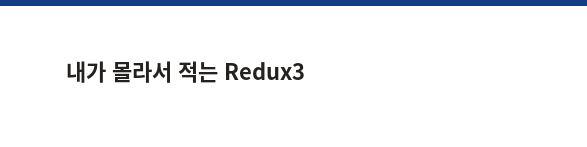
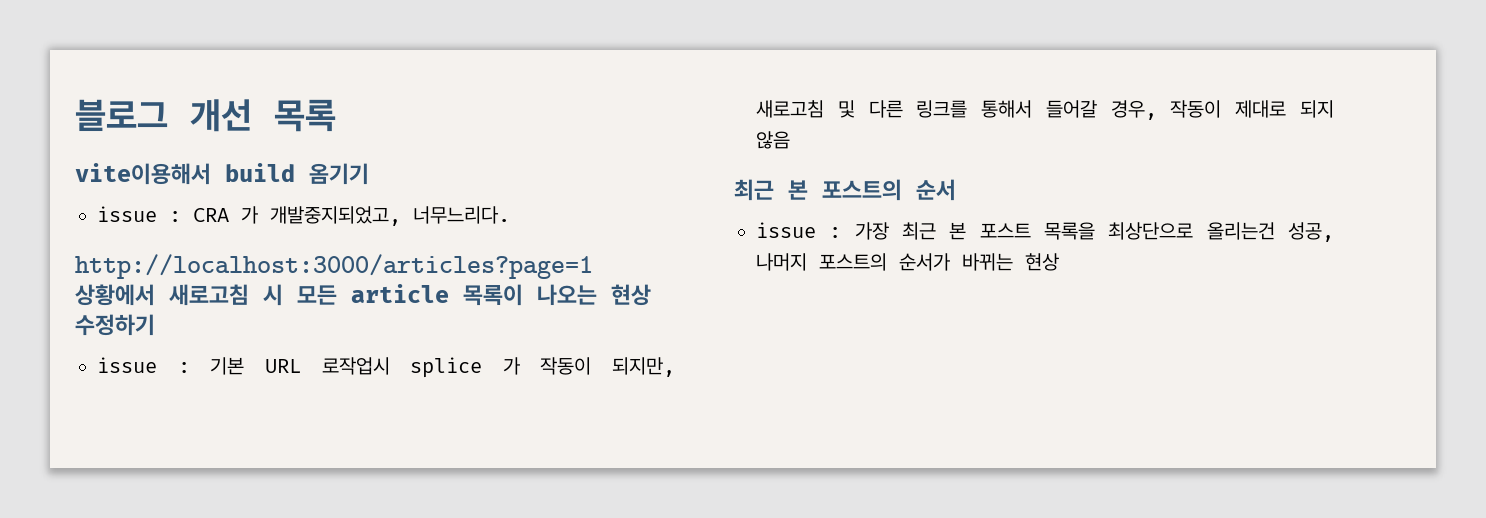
- 내가 몰라서 적는 Redux3
+ 블로그 개선 목록
+ vite이용해서 build 옴기기
+ issue : CRA 가 개발중지되었고, 너무느리다.
+ http://localhost:3000/articles?page=1 상황에서 새로고침 시 모든 article 목록이 나오는 현상 수정하기
+ issue : 기본 URL 로작업시 splice 가 작동이 되지만, 새로고침 및 다른 링크를 통해서 들어갈 경우, 작동이 제대로 되지 않음
+ 최근 본 포스트의 순서
+ issue : 가장 최근 본 포스트 목록을 최상단으로 올리는건 성공, 나머지 포스트의 순서가 바뀌는 현상

